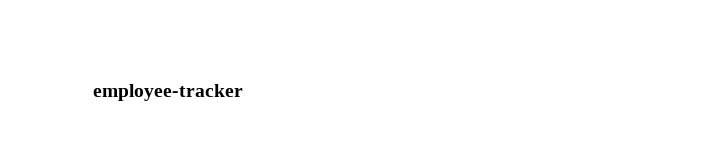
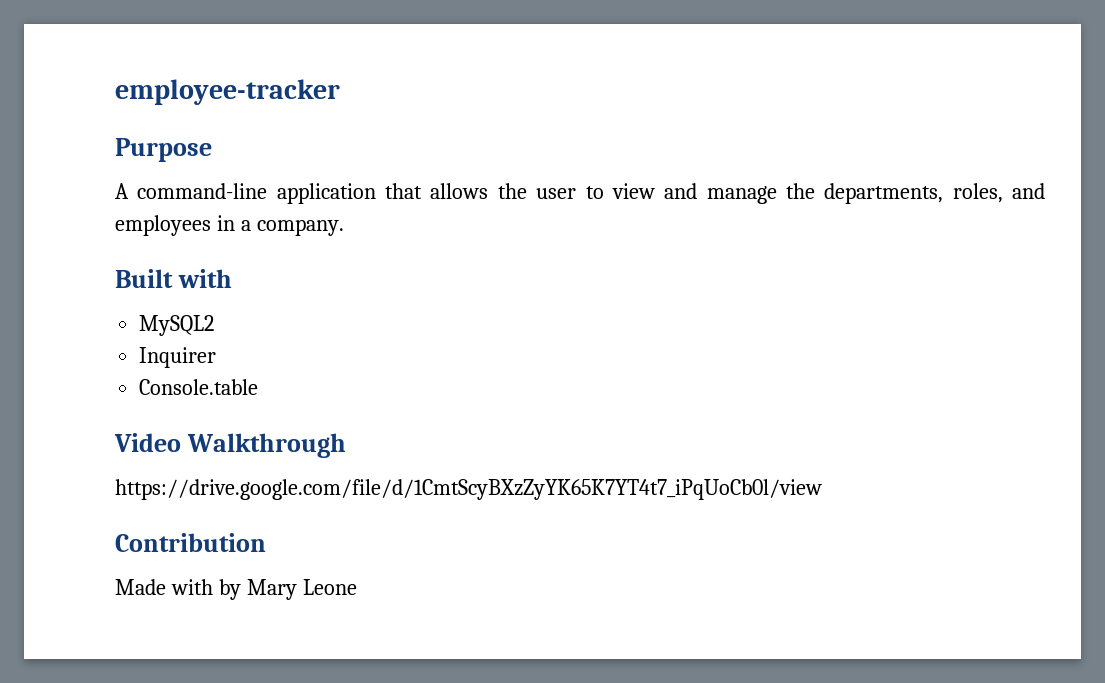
+ Purpose
+ A command-line application that allows the user to view and manage the departments, roles, and employees in a company.
+ Built with
+ MySQL2
+ Inquirer
+ Console.table
+ Video Walkthrough
+ https://drive.google.com/file/d/1CmtScyBXzZyYK65K7YT4t7_iPqUoCb0l/view
+ Contribution
+ Made with by Mary Leone

